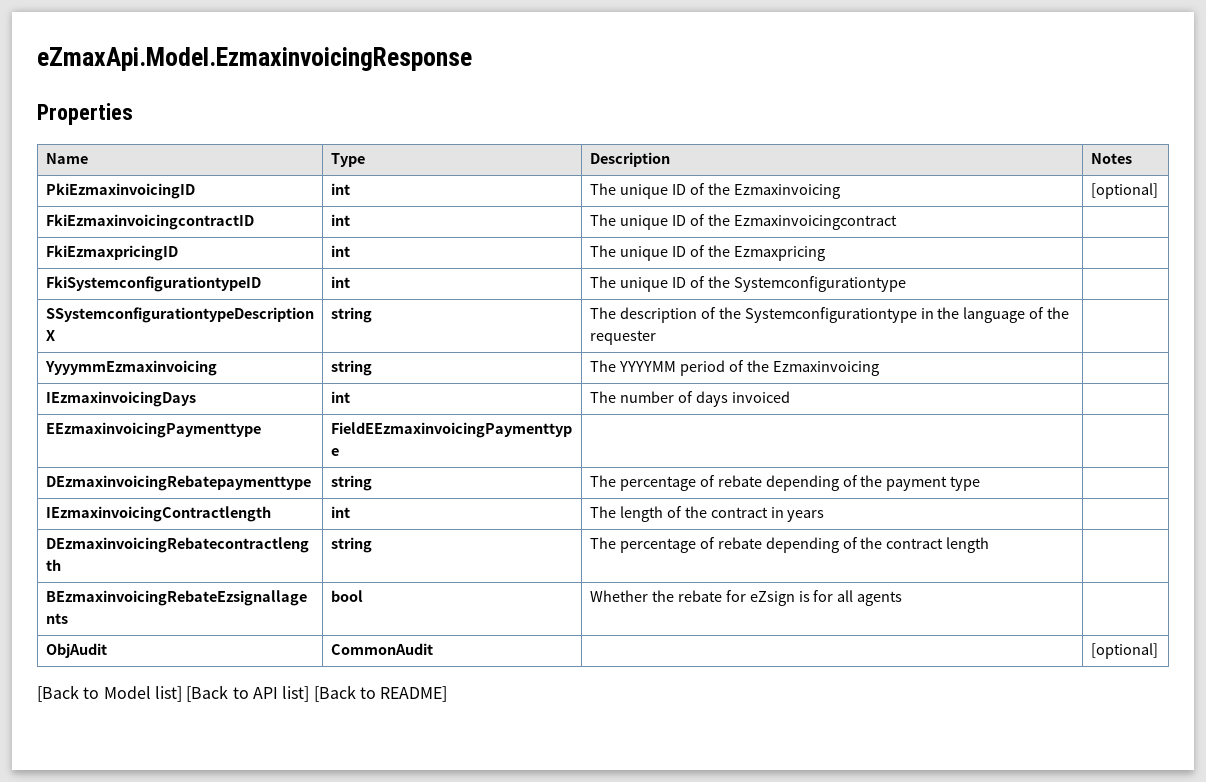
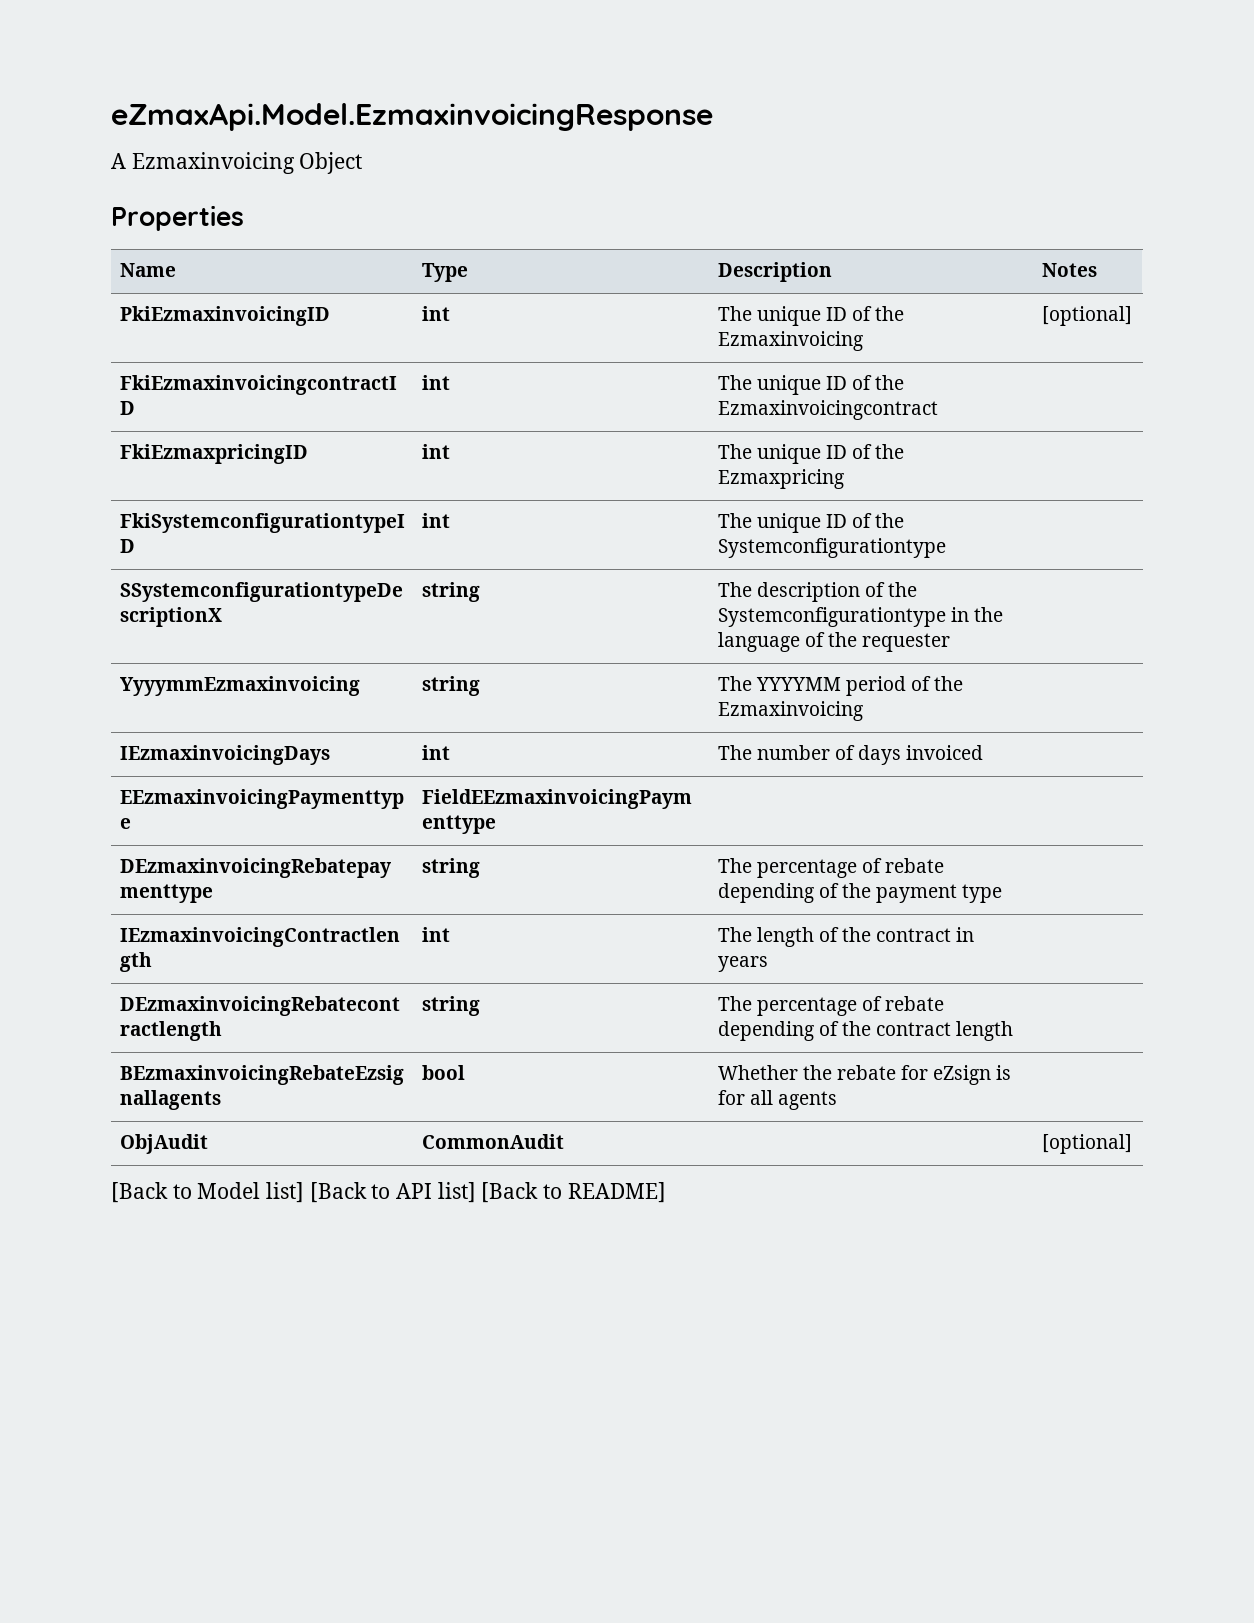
+ A Ezmaxinvoicing Object

